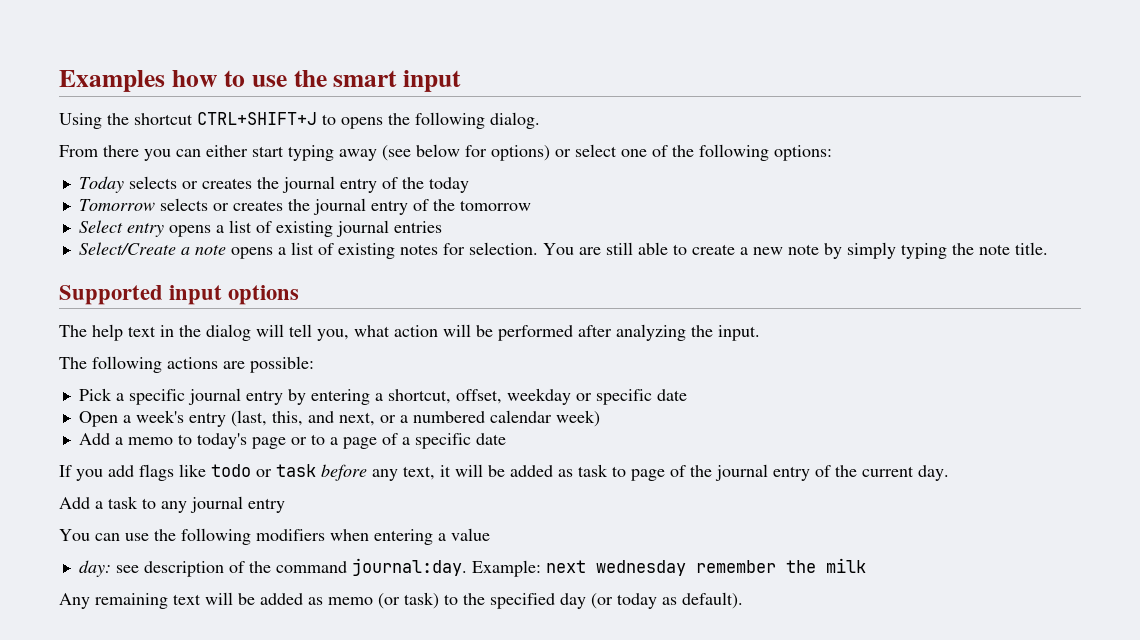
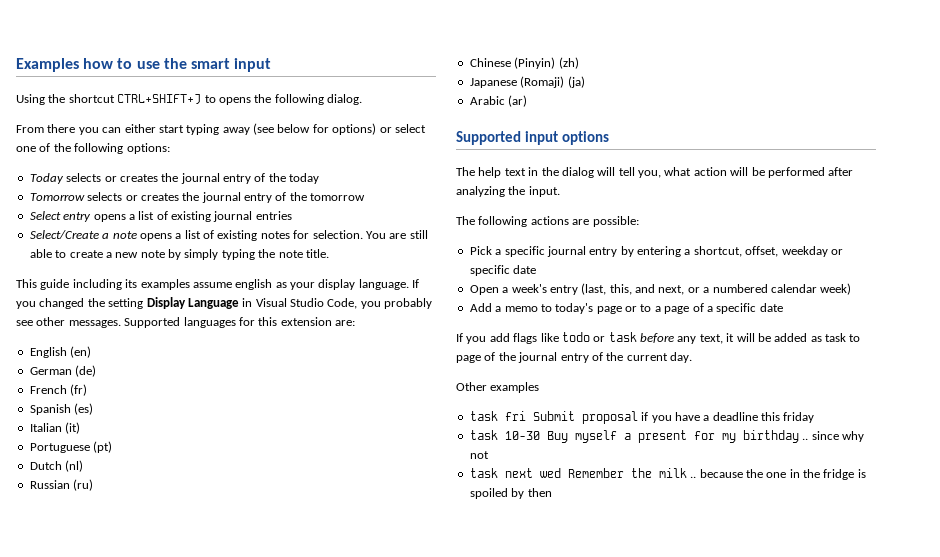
+ This guide including its examples assume english as your display language. If you changed the setting Display Language in Visual Studio Code, you probably see other messages. Supported languages for this extension are:
+ English (en)
+ German (de)
+ French (fr)
+ Spanish (es)
+ Italian (it)
+ Portuguese (pt)
+ Dutch (nl)
+ Russian (ru)
+ Chinese (Pinyin) (zh)
+ Japanese (Romaji) (ja)
+ Arabic (ar)
- Add a task to any journal entry
- You can use the following modifiers when entering a value
- day: see description of the command journal:day. Example: next wednesday remember the milk
- Any remaining text will be added as memo (or task) to the specified day (or today as default).
+ Other examples
+ task fri Submit proposal if you have a deadline this friday
+ task 10-30 Buy myself a present for my birthday .. since why not
+ task next wed Remember the milk .. because the one in the fridge is spoiled by then

